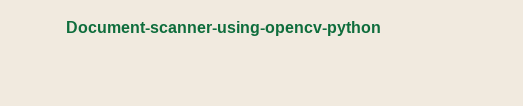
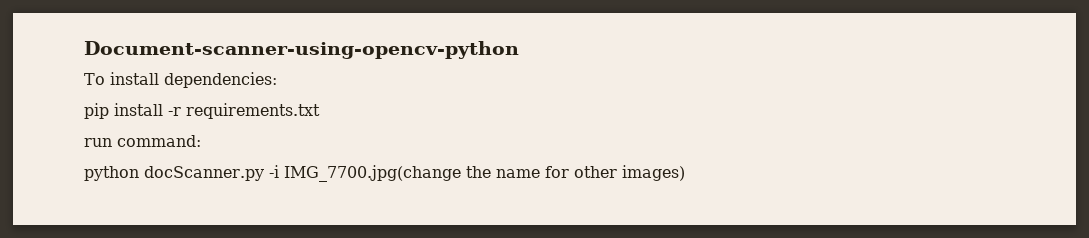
+ To install dependencies:
+ pip install -r requirements.txt
+ run command:
+ python docScanner.py -i IMG_7700.jpg(change the name for other images)

